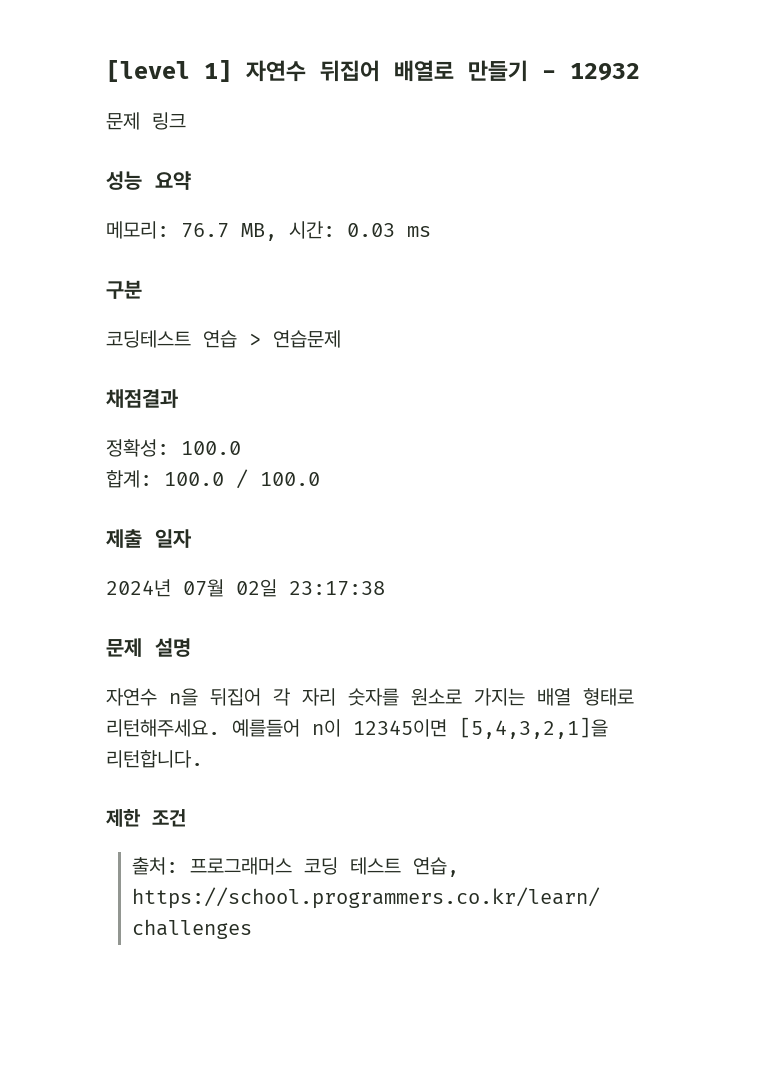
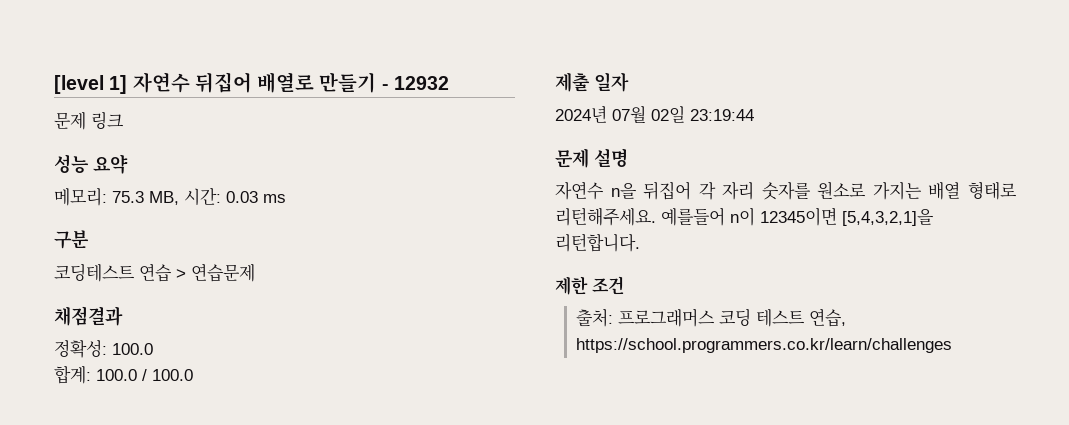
- 메모리: 76.7 MB, 시간: 0.03 ms
+ 메모리: 75.3 MB, 시간: 0.03 ms
- 2024년 07월 02일 23:17:38
+ 2024년 07월 02일 23:19:44

